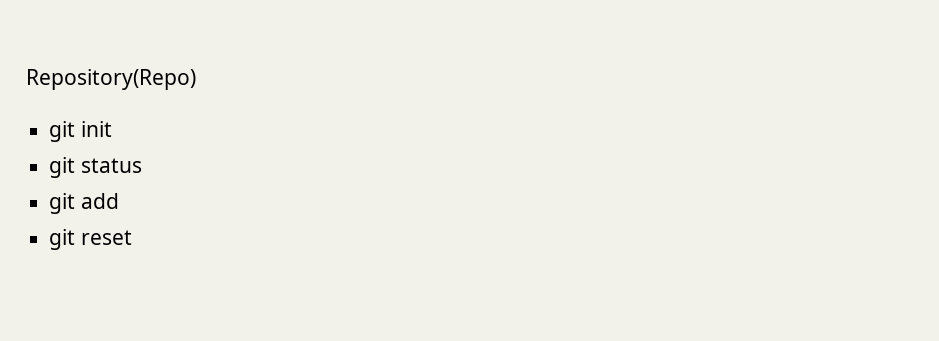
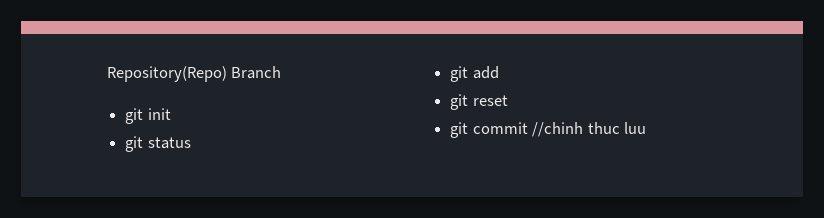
- Repository(Repo)
+ Repository(Repo) Branch
+ git commit //chinh thuc luu

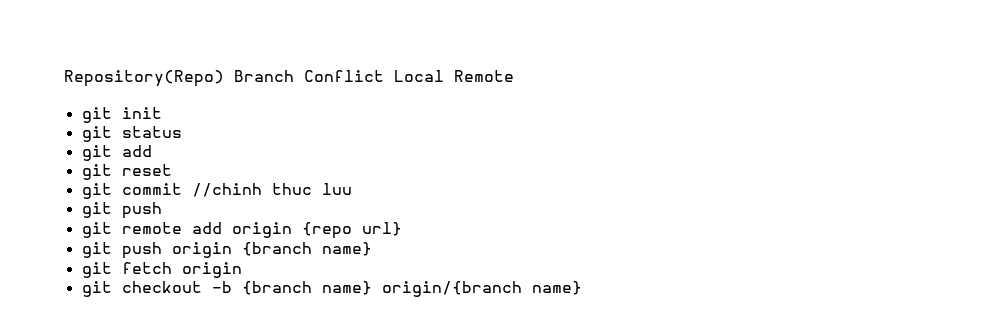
- Repository(Repo) Branch
+ Repository(Repo) Branch Conflict Local Remote
  git commit //chinh thuc luu
+ git push
+ git remote add origin {repo url}
+ git push origin {branch name}
+ git fetch origin
+ git checkout -b {branch name} origin/{branch name}

